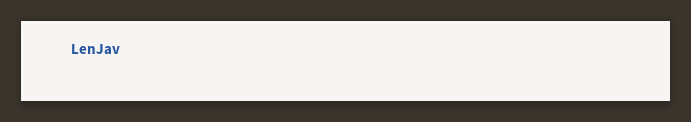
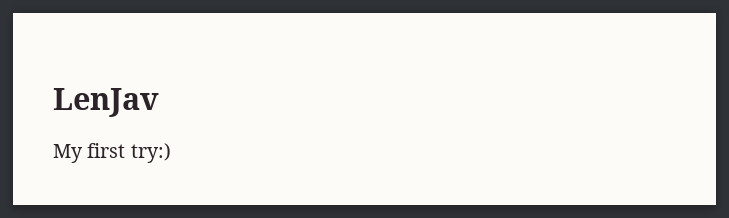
+ My first try:)

